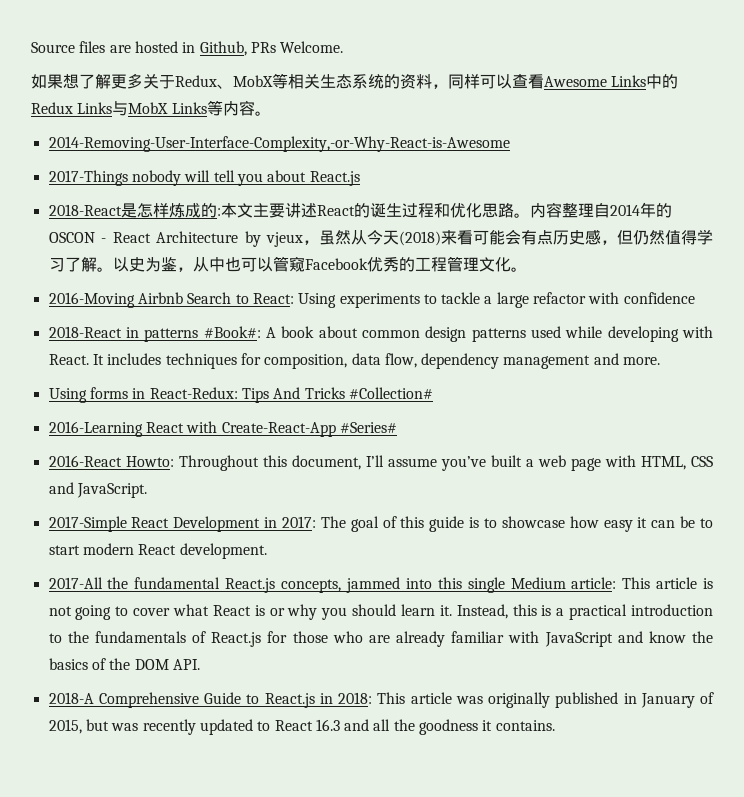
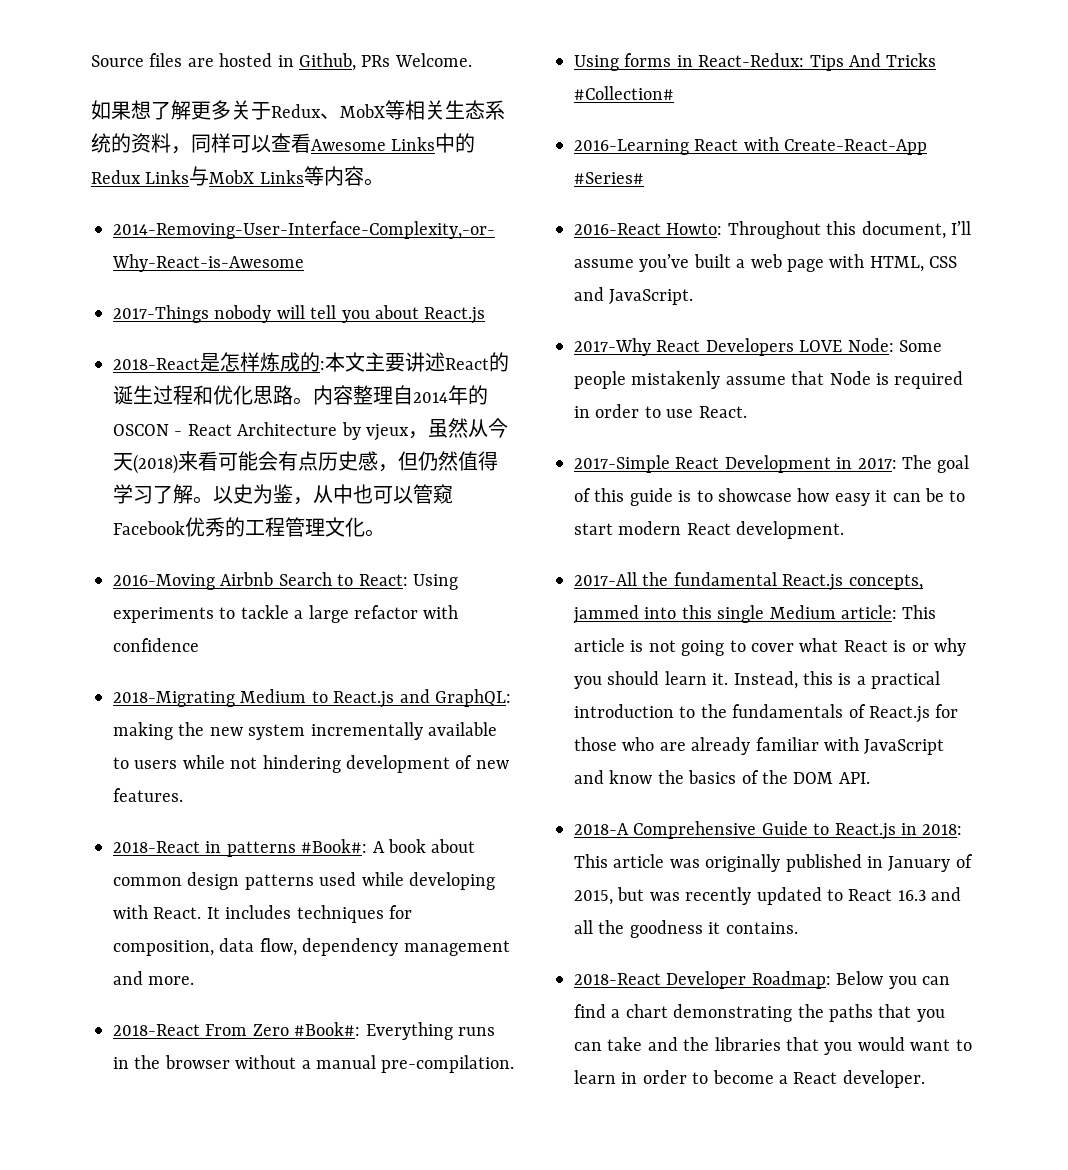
+ 2018-Migrating Medium to React.js and GraphQL: making the new system incrementally available to users while not hindering development of new features.
+ 2018-React From Zero #Book#: Everything runs in the browser without a manual pre-compilation.
+ 2017-Why React Developers LOVE Node: Some people mistakenly assume that Node is required in order to use React.
+ 2018-React Developer Roadmap: Below you can find a chart demonstrating the paths that you can take and the libraries that you would want to learn in order to become a React developer.

